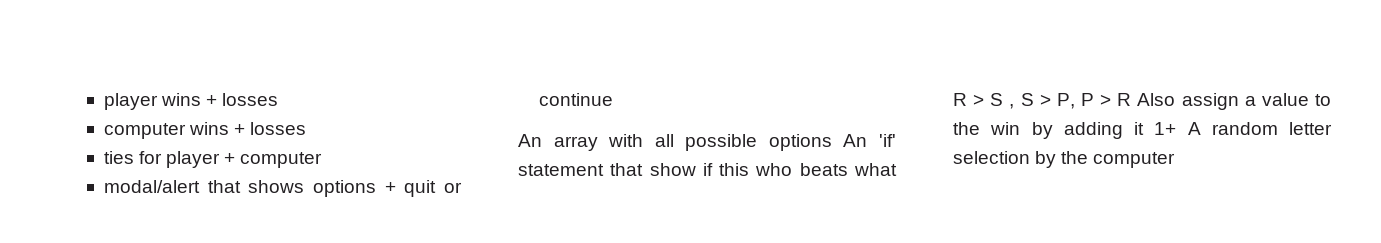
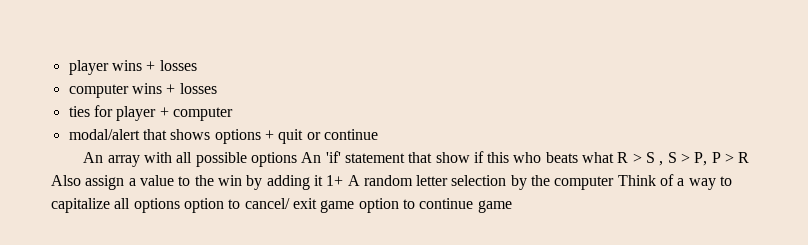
- An array with all possible options An 'if' statement that show if this who beats what R > S , S > P, P > R Also assign a value to the win by adding it 1+ A random letter selection by the computer
+ An array with all possible options An 'if' statement that show if this who beats what R > S , S > P, P > R Also assign a value to the win by adding it 1+ A random letter selection by the computer Think of a way to capitalize all options option to cancel/ exit game option to continue game

